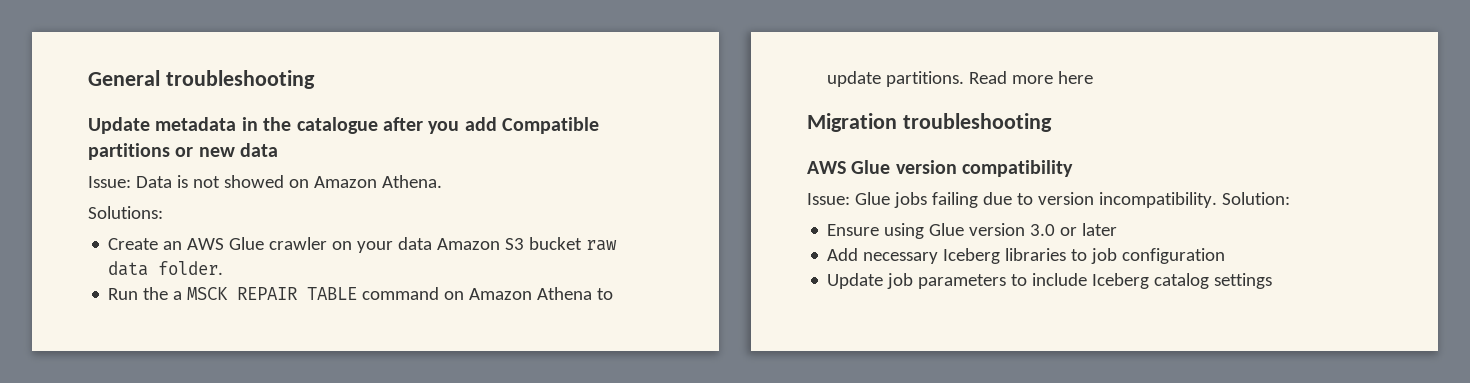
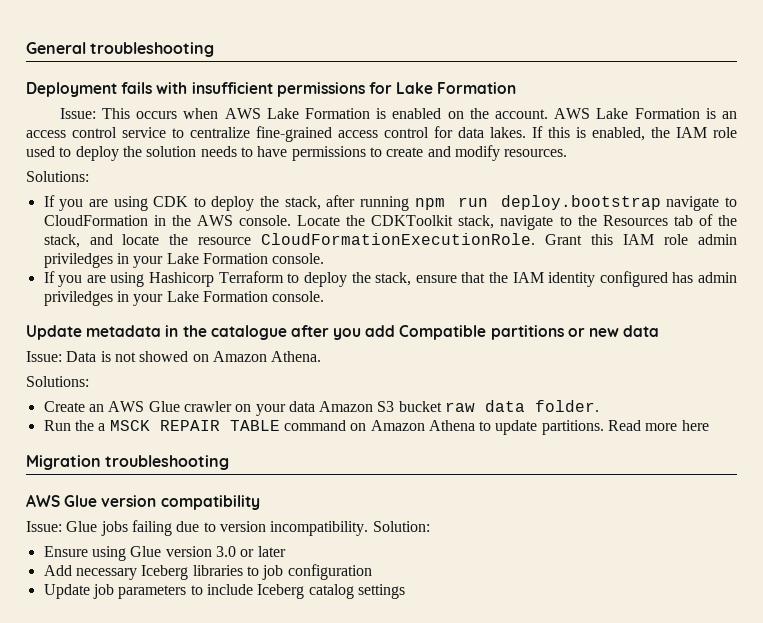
+ Deployment fails with insufficient permissions for Lake Formation
+ Issue: This occurs when AWS Lake Formation is enabled on the account. AWS Lake Formation is an access control service to centralize fine-grained access control for data lakes. If this is enabled, the IAM role used to deploy the solution needs to have permissions to create and modify resources.
+ Solutions:
+ If you are using CDK to deploy the stack, after running npm run deploy.bootstrap navigate to CloudFormation in the AWS console. Locate the CDKToolkit stack, navigate to the Resources tab of the stack, and locate the resource CloudFormationExecutionRole. Grant this IAM role admin priviledges in your Lake Formation console.
+ If you are using Hashicorp Terraform to deploy the stack, ensure that the IAM identity configured has admin priviledges in your Lake Formation console.

